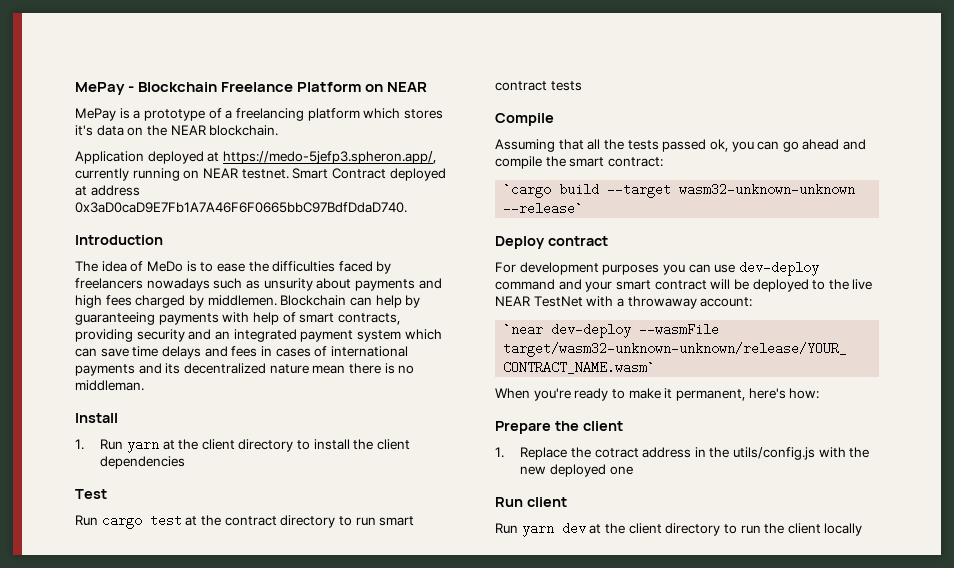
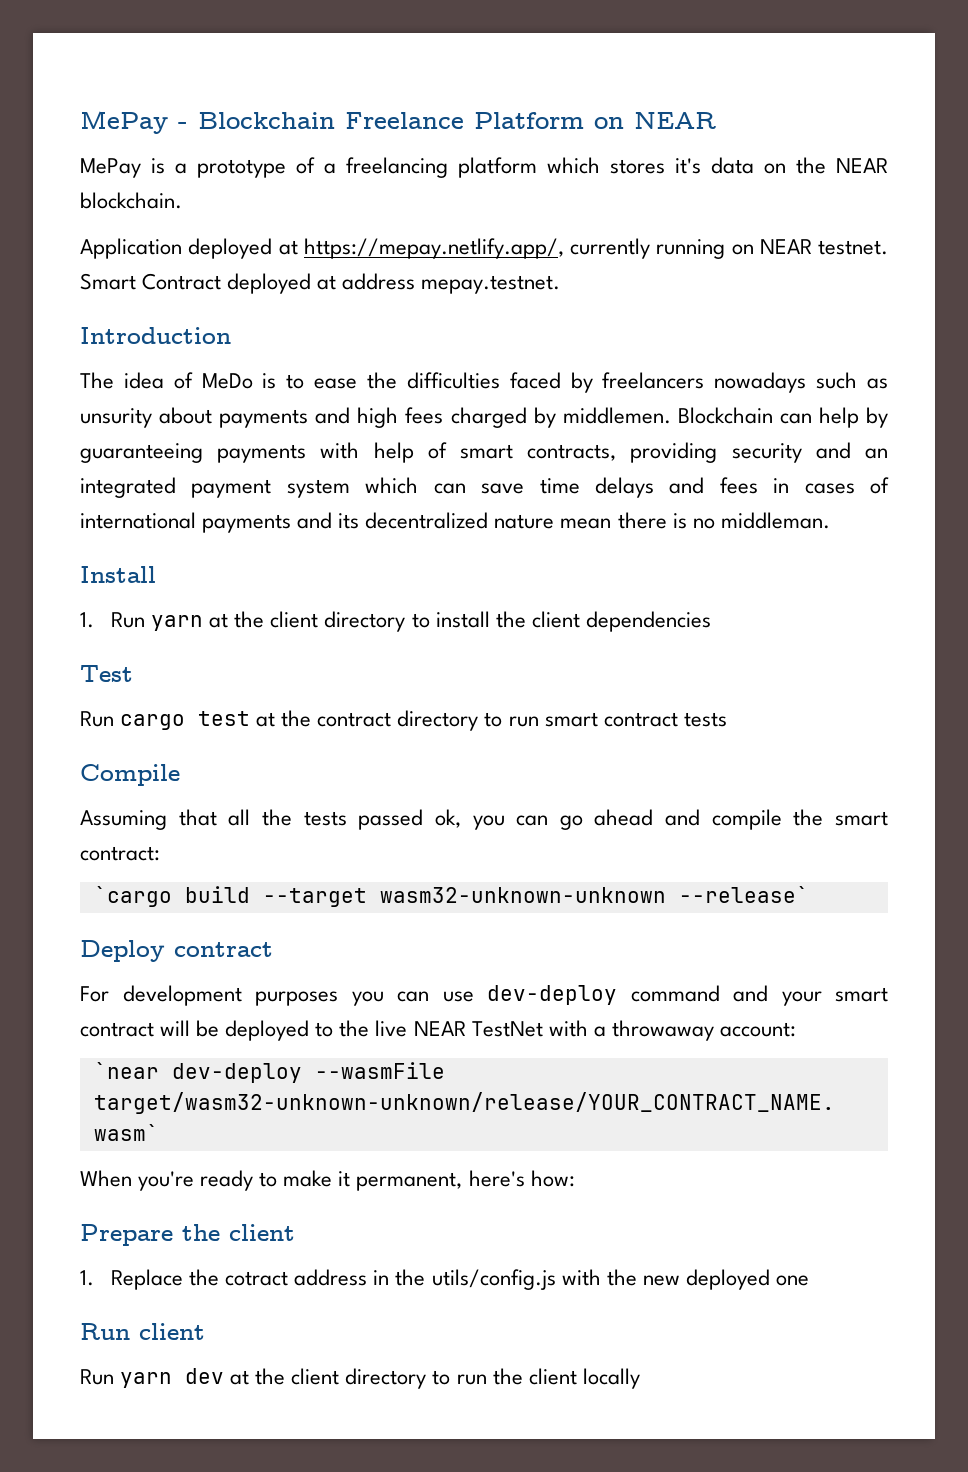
- Application deployed at https://medo-5jefp3.spheron.app/, currently running on NEAR testnet.
+ Application deployed at https://mepay.netlify.app/, currently running on NEAR testnet.
- Smart Contract deployed at address 0x3aD0caD9E7Fb1A7A46F6F0665bbC97BdfDdaD740.
+ Smart Contract deployed at address mepay.testnet.

